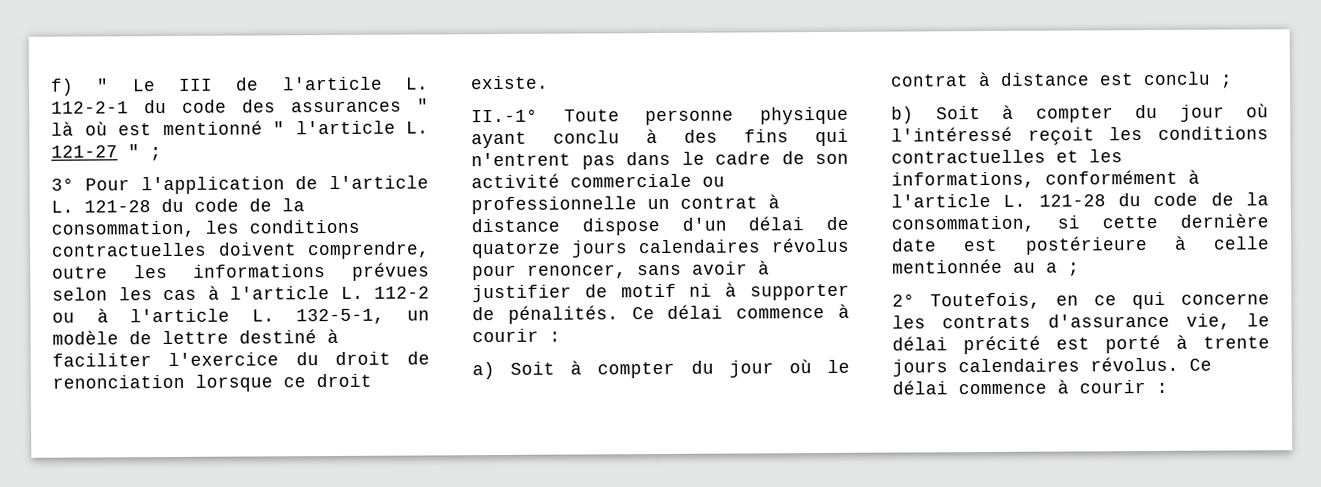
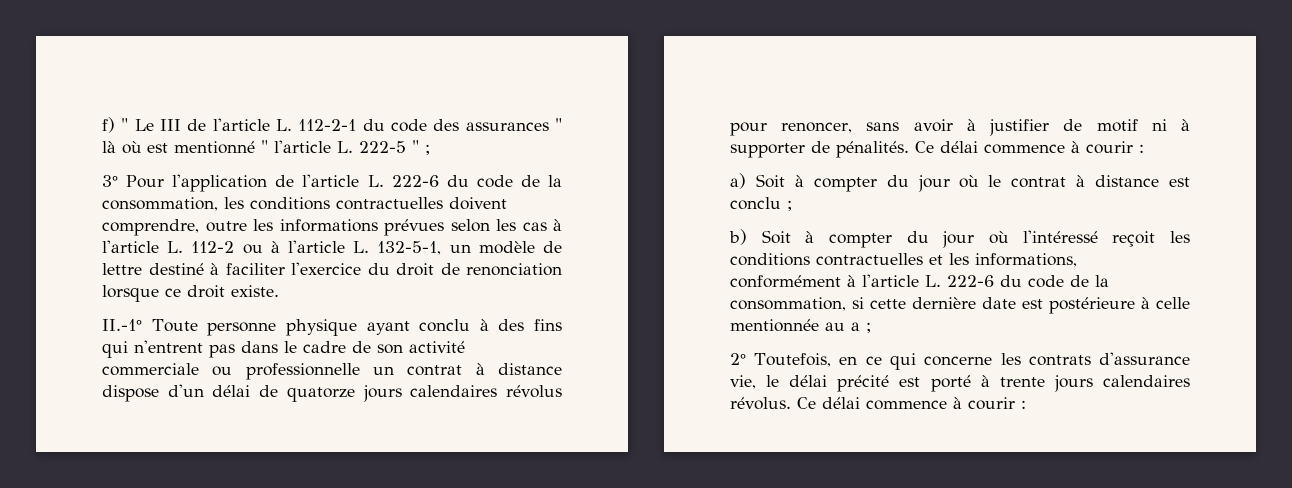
- f) " Le III de l'article L. 112-2-1 du code des assurances " là où est mentionné " l'article L. 121-27 " ;
+ f) " Le III de l'article L. 112-2-1 du code des assurances " là où est mentionné " l'article L. 222-5 " ;
- 3° Pour l'application de l'article L. 121-28 du code de la consommation, les conditions contractuelles doivent comprendre, outre les informations prévues selon les cas à l'article L. 112-2 ou à l'article L. 132-5-1, un modèle de lettre destiné à faciliter l'exercice du droit de renonciation lorsque ce droit existe.
+ 3° Pour l'application de l'article L. 222-6 du code de la consommation, les conditions contractuelles doivent comprendre, outre les informations prévues selon les cas à l'article L. 112-2 ou à l'article L. 132-5-1, un modèle de lettre destiné à faciliter l'exercice du droit de renonciation lorsque ce droit existe.
- b) Soit à compter du jour où l'intéressé reçoit les conditions contractuelles et les informations, conformément à l'article L. 121-28 du code de la consommation, si cette dernière date est postérieure à celle mentionnée au a ;
+ b) Soit à compter du jour où l'intéressé reçoit les conditions contractuelles et les informations, conformément à l'article L. 222-6 du code de la consommation, si cette dernière date est postérieure à celle mentionnée au a ;

